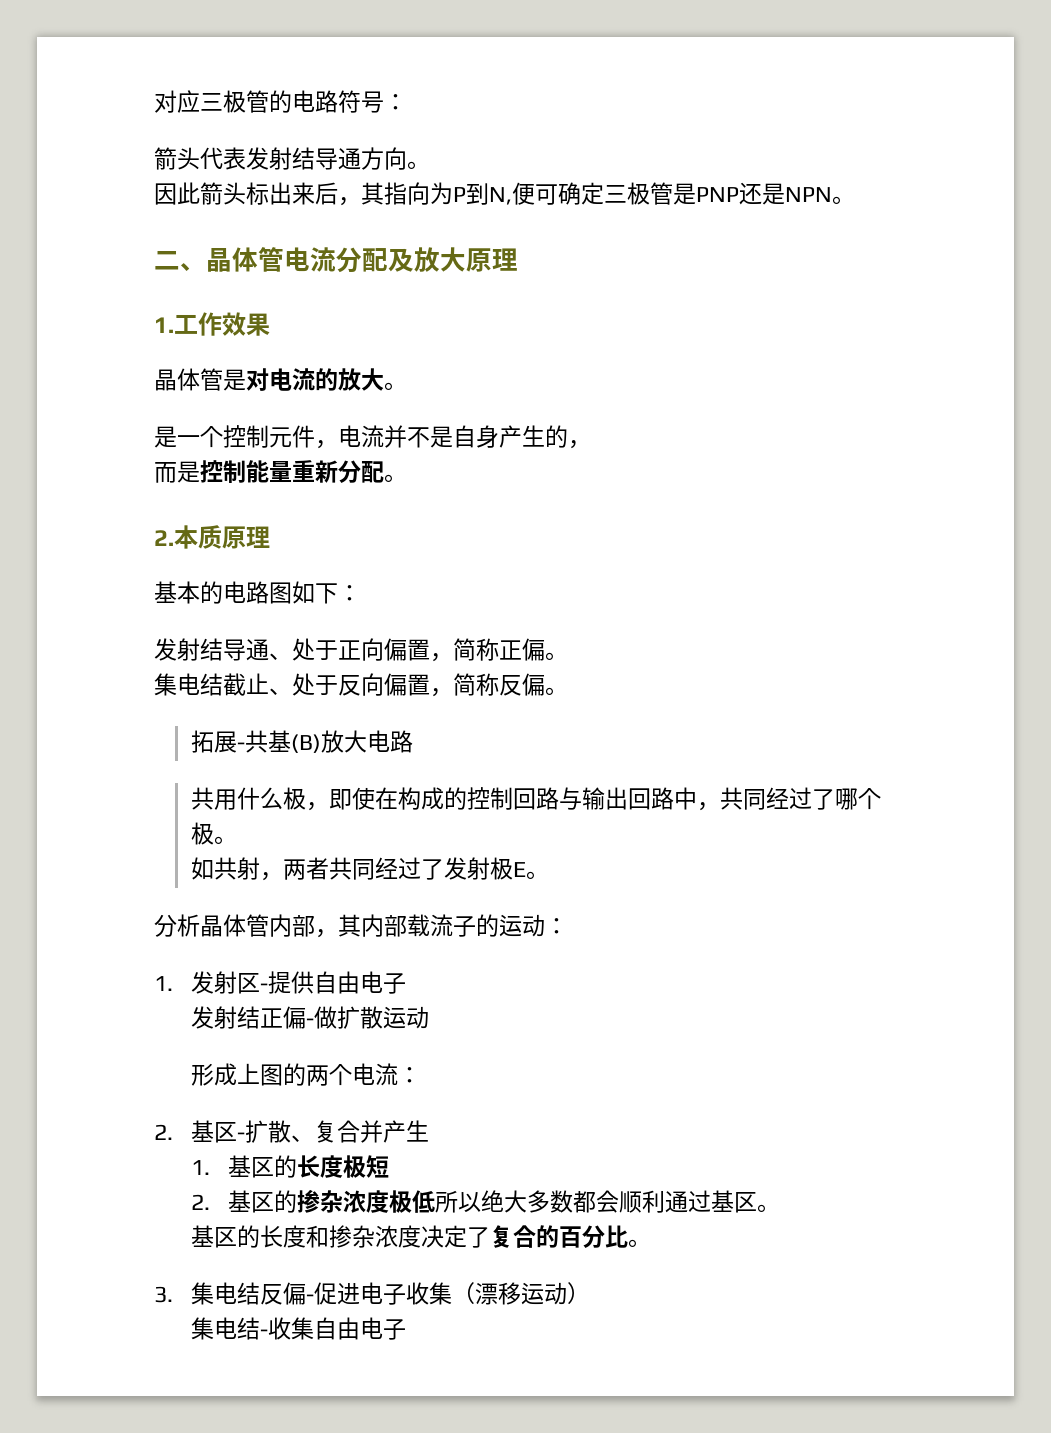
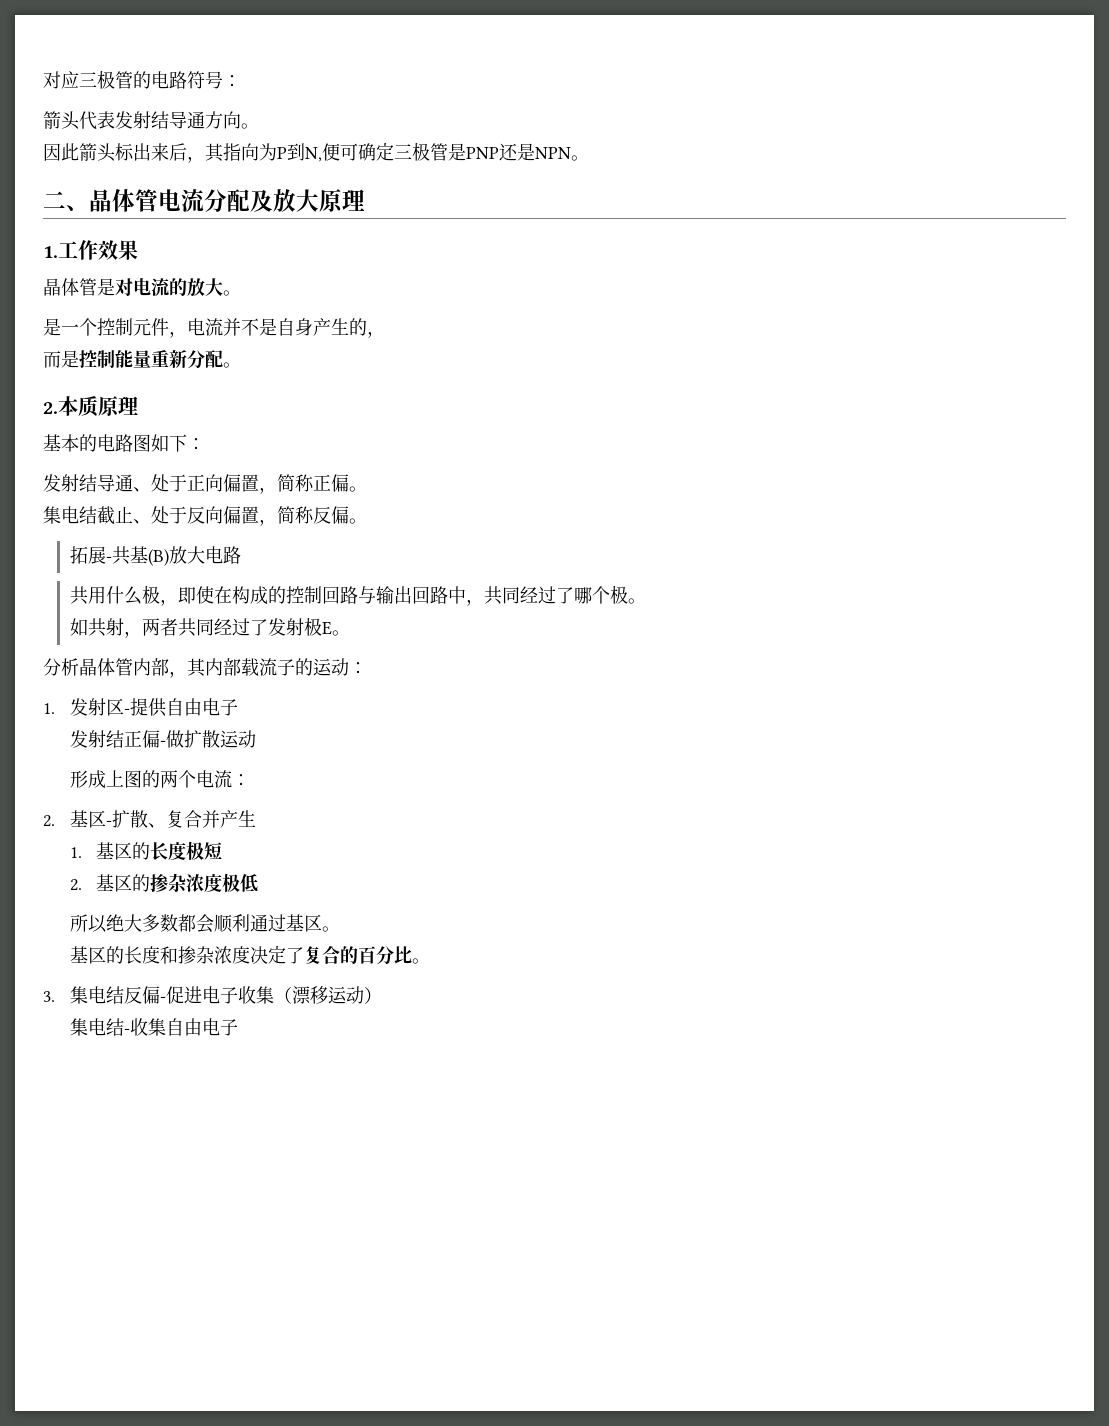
- 2.基区的掺杂浓度极低所以绝大多数都会顺利通过基区。
+ 2.基区的掺杂浓度极低
+ 所以绝大多数都会顺利通过基区。

